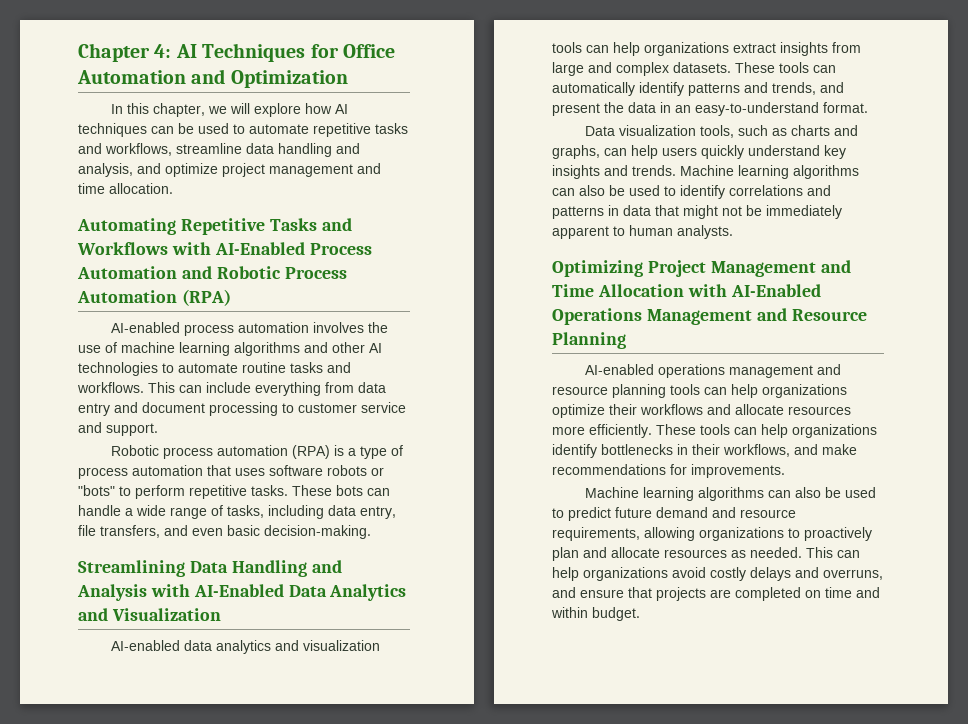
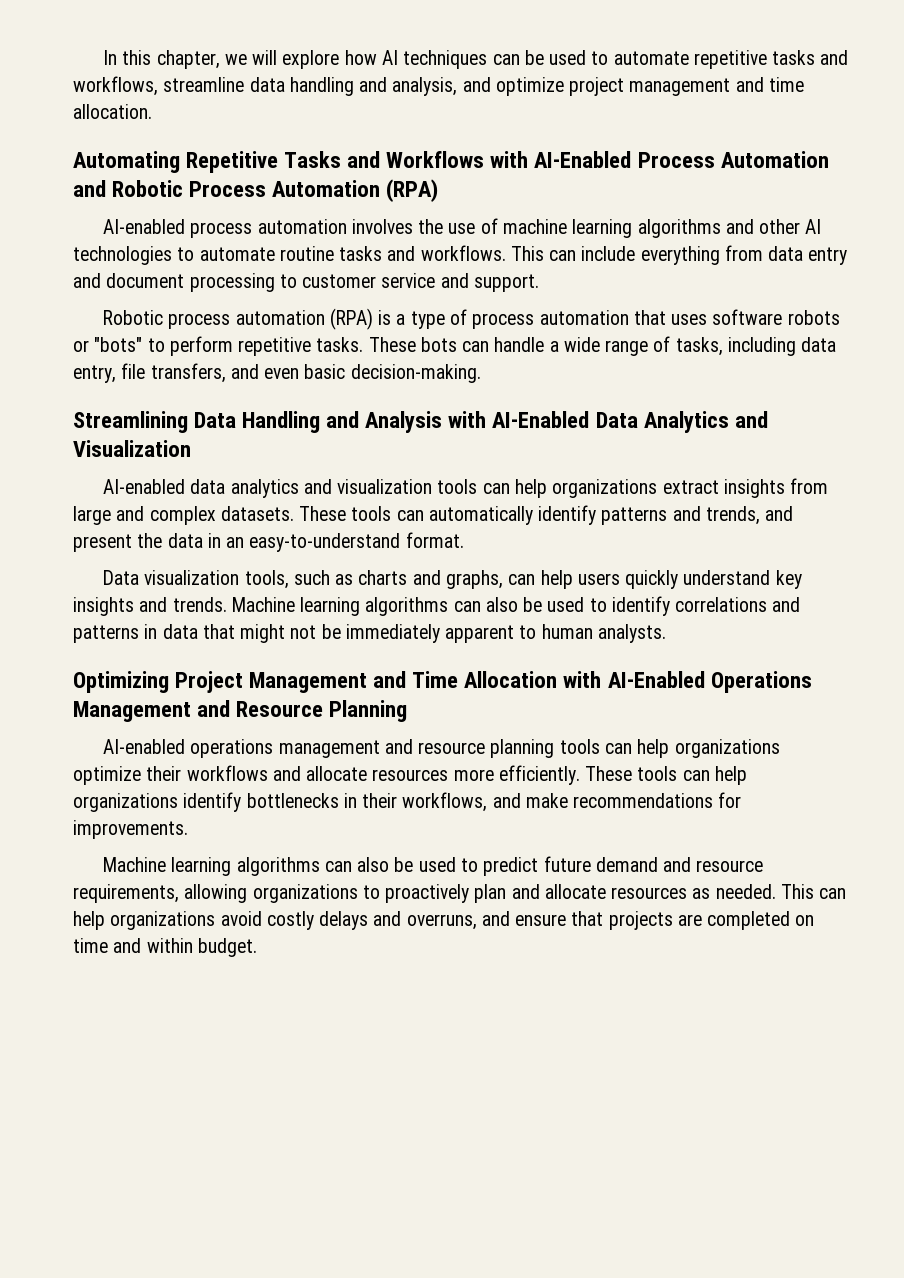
- Chapter 4: AI Techniques for Office Automation and Optimization

